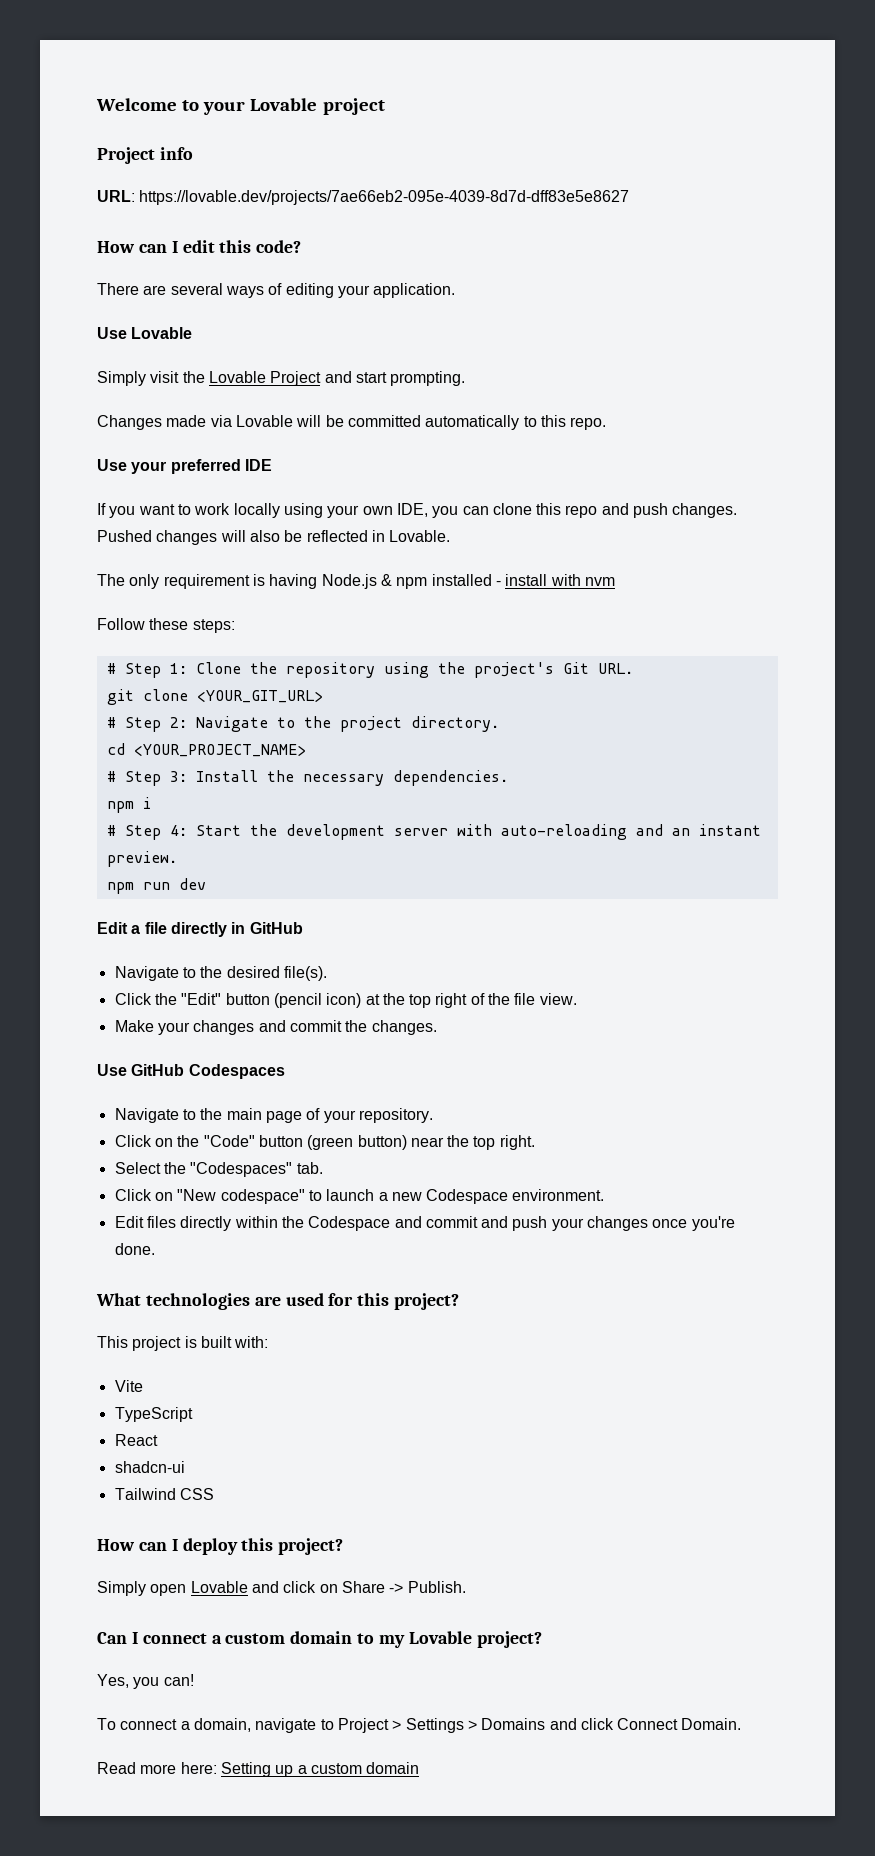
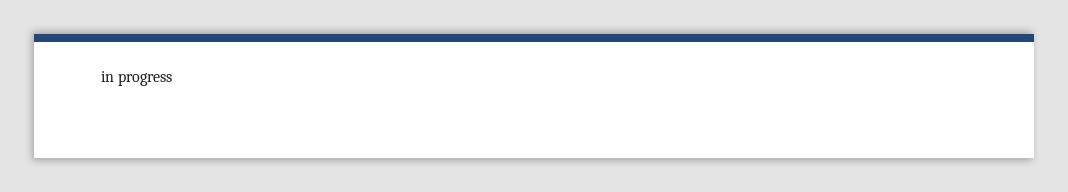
- Welcome to your Lovable project
- Project info
- URL: https://lovable.dev/projects/7ae66eb2-095e-4039-8d7d-dff83e5e8627
- How can I edit this code?
- There are several ways of editing your application.
- Use Lovable
- Simply visit the Lovable Project and start prompting.
- Changes made via Lovable will be committed automatically to this repo.
- Use your preferred IDE
- If you want to work locally using your own IDE, you can clone this repo and push changes. Pushed changes will also be reflected in Lovable.
- The only requirement is having Node.js & npm installed - install with nvm
- Follow these steps:
- # Step 1: Clone the repository using the project's Git URL.
- git clone <YOUR_GIT_URL>
- # Step 2: Navigate to the project directory.
- cd <YOUR_PROJECT_NAME>
- # Step 3: Install the necessary dependencies.
- npm i
- # Step 4: Start the development server with auto-reloading and an instant preview.
- npm run dev
- Edit a file directly in GitHub
- Navigate to the desired file(s).
- Click the "Edit" button (pencil icon) at the top right of the file view.
- Make your changes and commit the changes.
- Use GitHub Codespaces
- Navigate to the main page of your repository.
- Click on the "Code" button (green button) near the top right.
- Select the "Codespaces" tab.
- Click on "New codespace" to launch a new Codespace environment.
- Edit files directly within the Codespace and commit and push your changes once you're done.
- What technologies are used for this project?
- This project is built with:
- Vite
- TypeScript
- React
- shadcn-ui
- Tailwind CSS
- How can I deploy this project?
- Simply open Lovable and click on Share -> Publish.
- Can I connect a custom domain to my Lovable project?
- Yes, you can!
- To connect a domain, navigate to Project > Settings > Domains and click Connect Domain.
- Read more here: Setting up a custom domain
+ in progress

